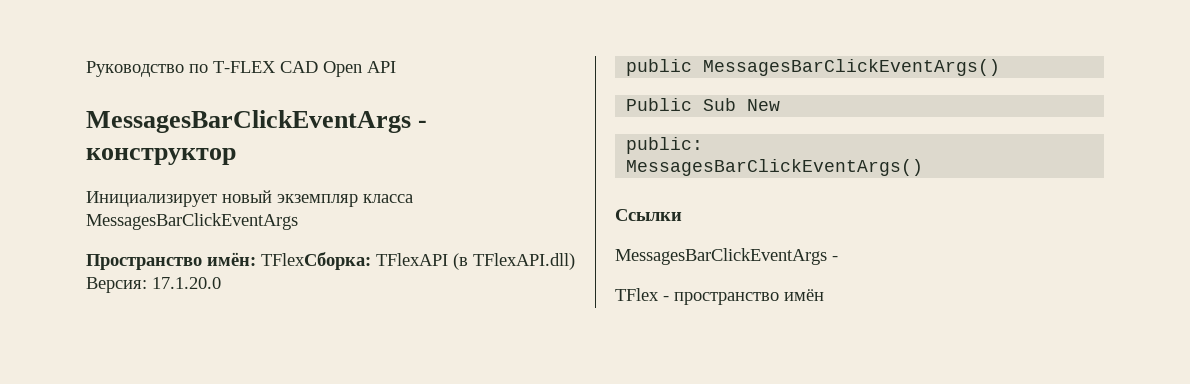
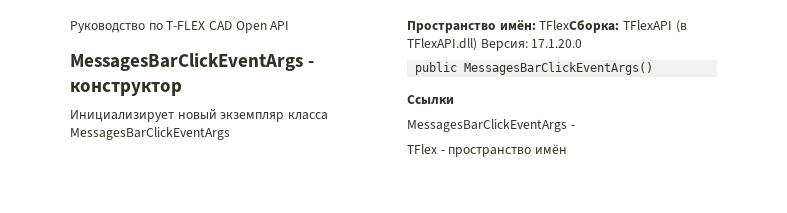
- Public Sub New
- public:
- MessagesBarClickEventArgs()

